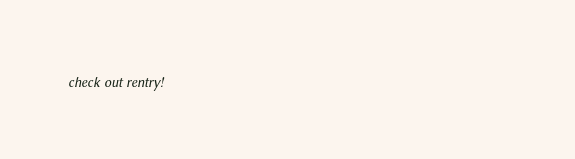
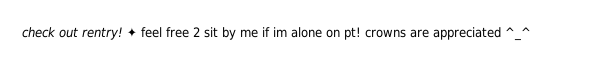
+ ✦ feel free 2 sit by me if im alone on pt! crowns are appreciated ^_^

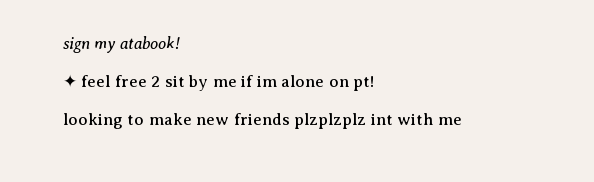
- check out rentry! ✦ feel free 2 sit by me if im alone on pt! crowns are appreciated ^_^
+ sign my atabook!
+ ✦ feel free 2 sit by me if im alone on pt!
+ looking to make new friends plzplzplz int with me

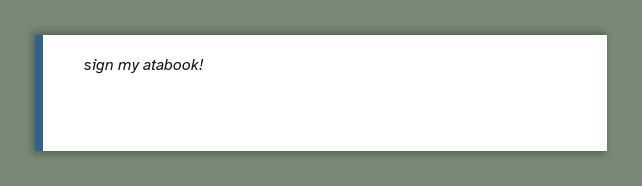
- ✦ feel free 2 sit by me if im alone on pt!
- looking to make new friends plzplzplz int with me

